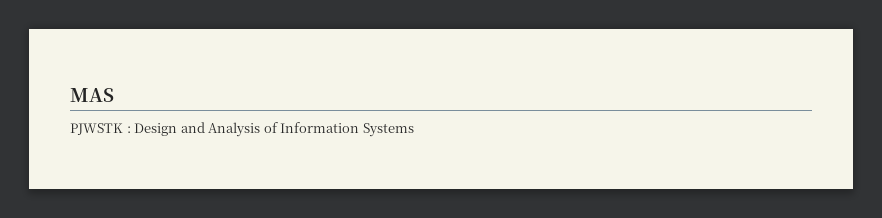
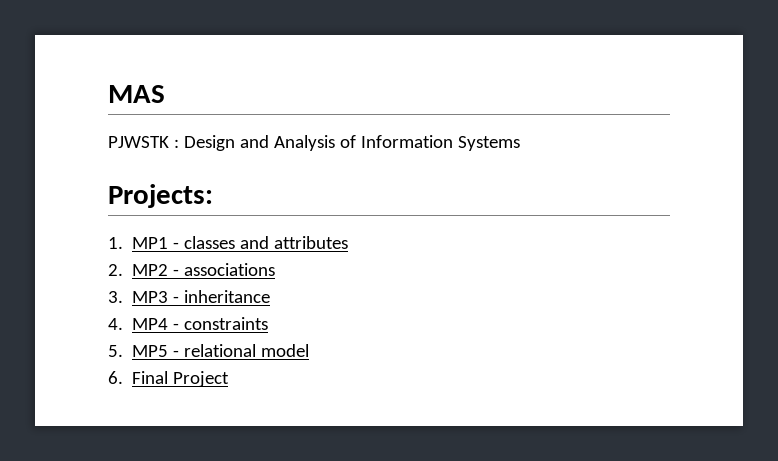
+ Projects:
+ 1. MP1 - classes and attributes
+ 2. MP2 - associations
+ 3. MP3 - inheritance
+ 4. MP4 - constraints
+ 5. MP5 - relational model
+ 6. Final Project

